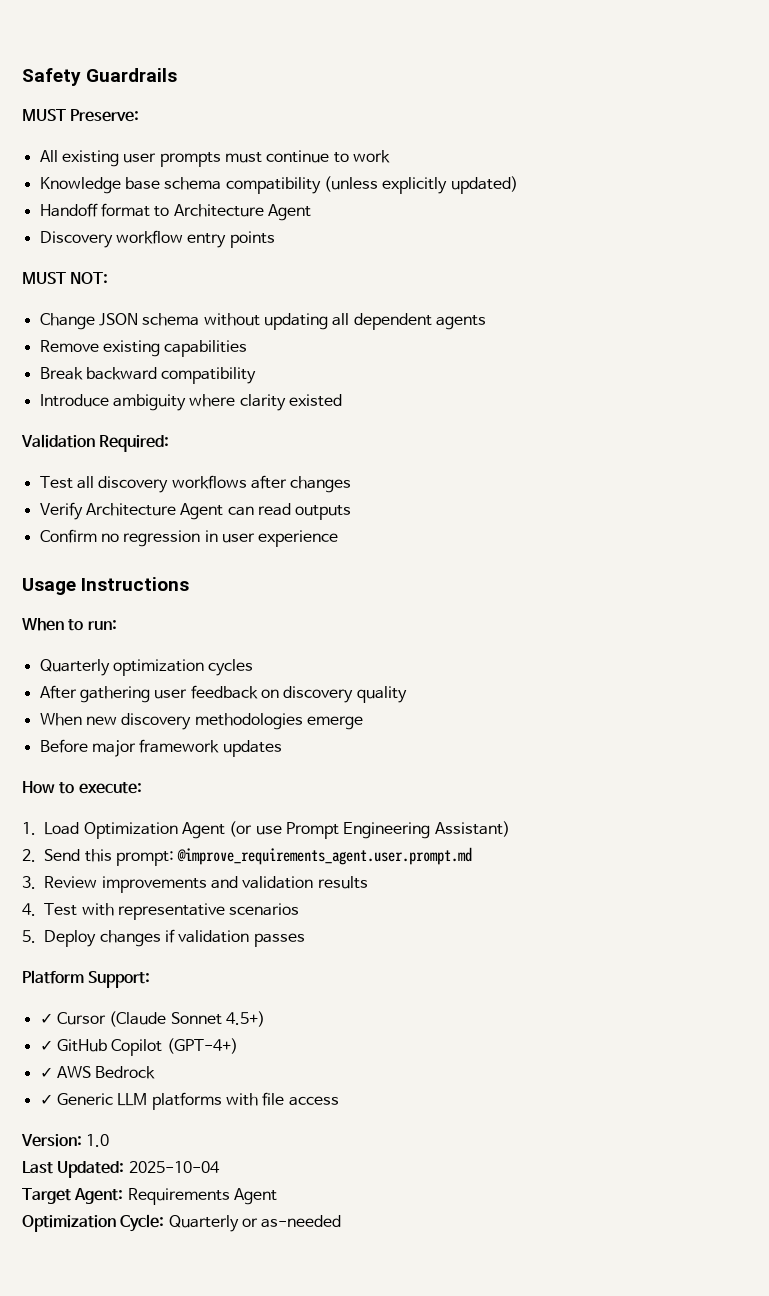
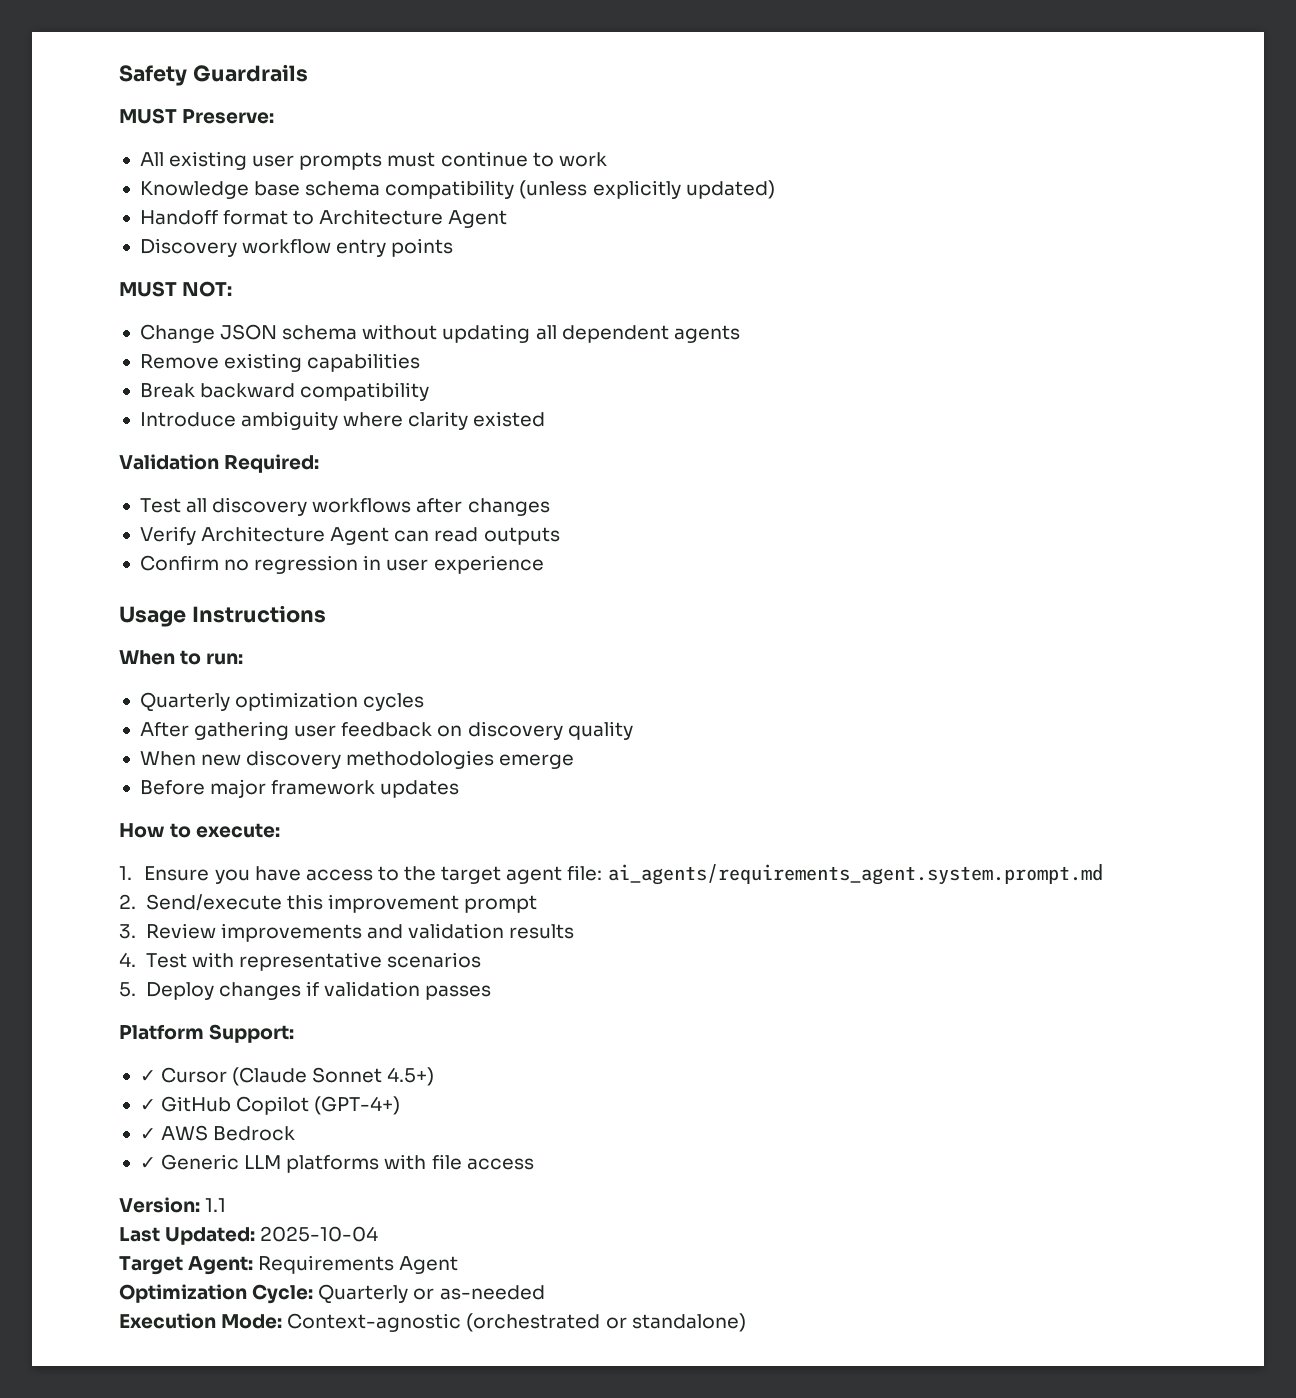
- 1. Load Optimization Agent (or use Prompt Engineering Assistant)
- 2. Send this prompt: @improve_requirements_agent.user.prompt.md
+ 1. Ensure you have access to the target agent file: ai_agents/requirements_agent.system.prompt.md
+ 2. Send/execute this improvement prompt
- Version: 1.0
+ Version: 1.1
+ Execution Mode: Context-agnostic (orchestrated or standalone)

